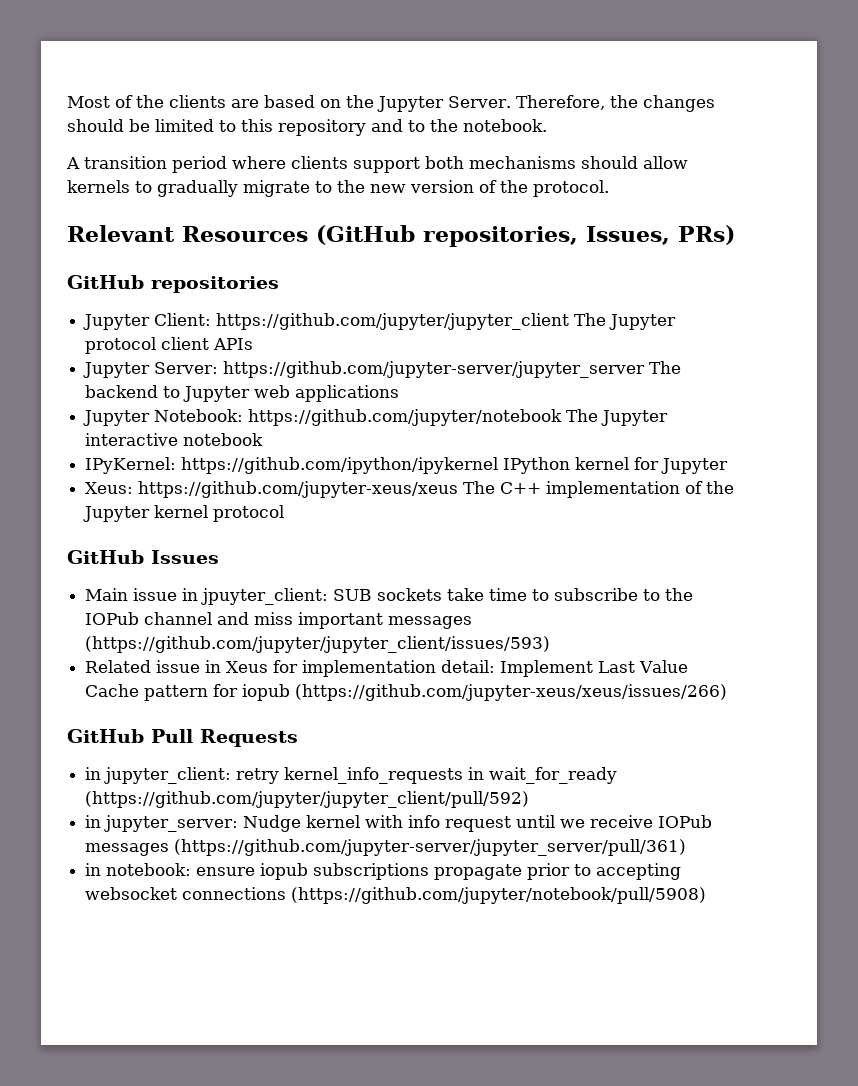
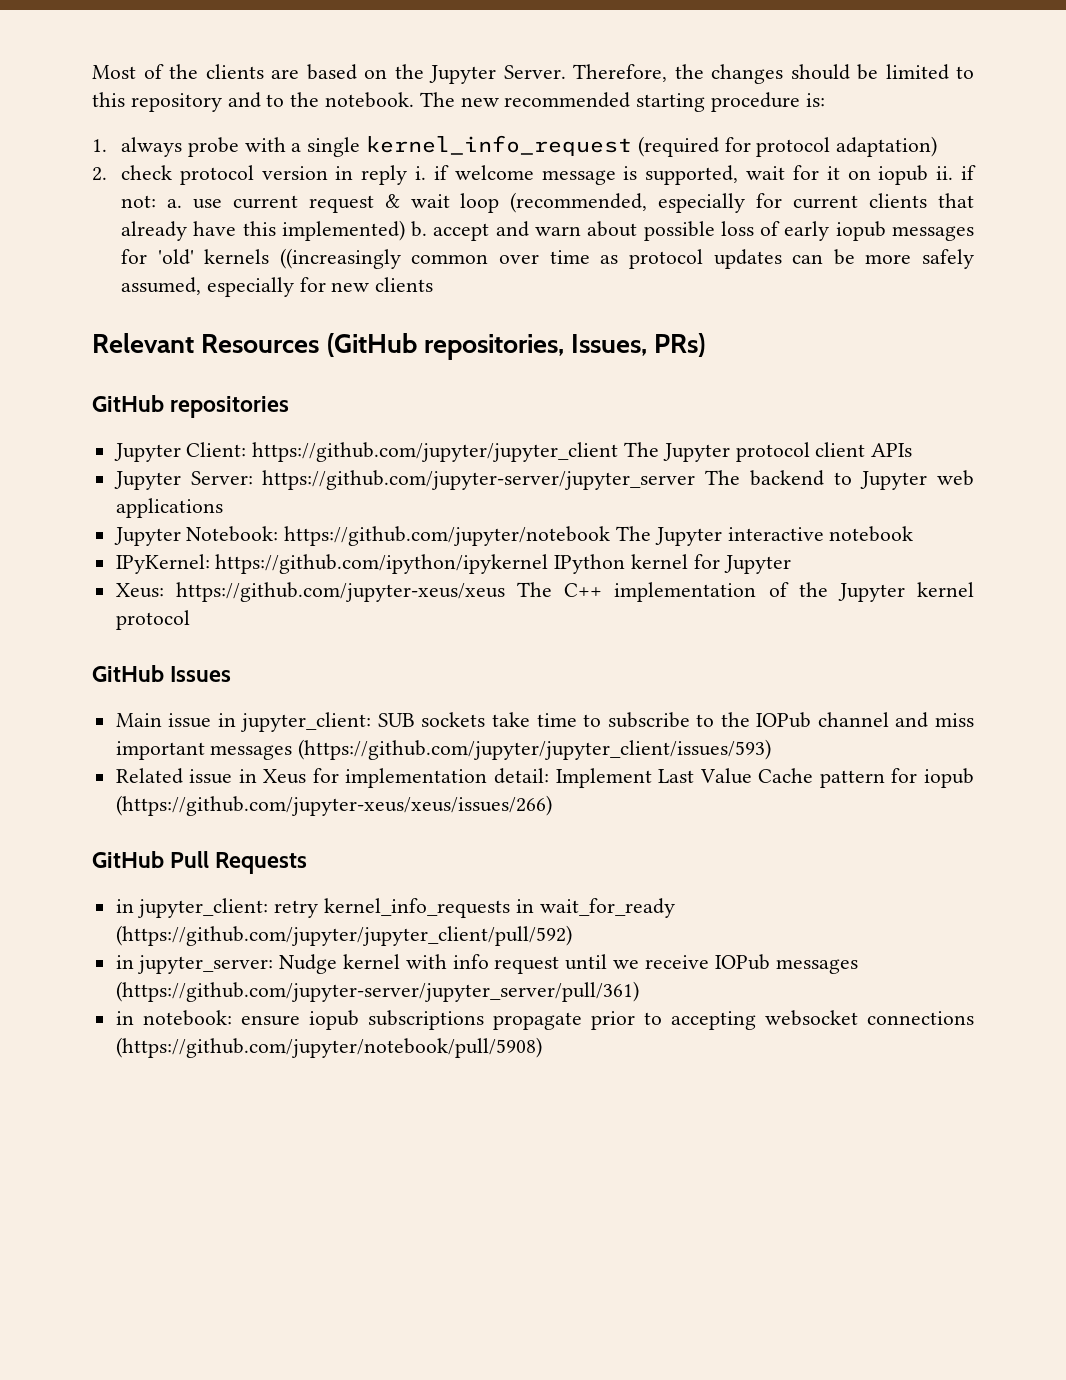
- Therefore, the changes should be limited to this repository and to the notebook.
- A transition period where clients support both mechanisms should allow kernels to gradually migrate to the new version of the protocol.
+ Therefore, the changes should be limited to this repository and to the notebook. The new recommended starting procedure is:
+ 1. always probe with a single kernel_info_request (required for protocol adaptation)
+ 2. check protocol version in reply i. if welcome message is supported, wait for it on iopub ii. if not: a. use current request & wait loop (recommended, especially for current clients that already have this implemented) b. accept and warn about possible loss of early iopub messages for 'old' kernels ((increasingly common over time as protocol updates can be more safely assumed, especially for new clients
- Main issue in jpuyter_client: SUB sockets take time to subscribe to the IOPub channel and miss important messages (https://github.com/jupyter/jupyter_client/issues/593)
+ Main issue in jupyter_client: SUB sockets take time to subscribe to the IOPub channel and miss important messages (https://github.com/jupyter/jupyter_client/issues/593)

